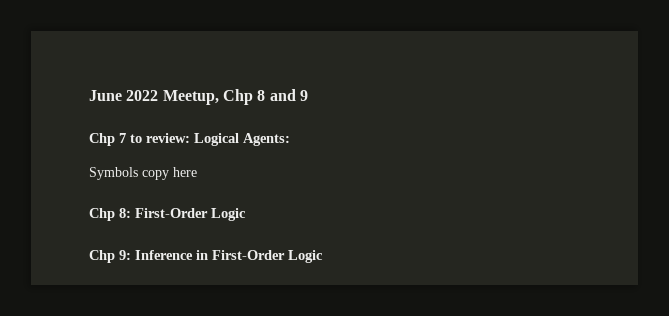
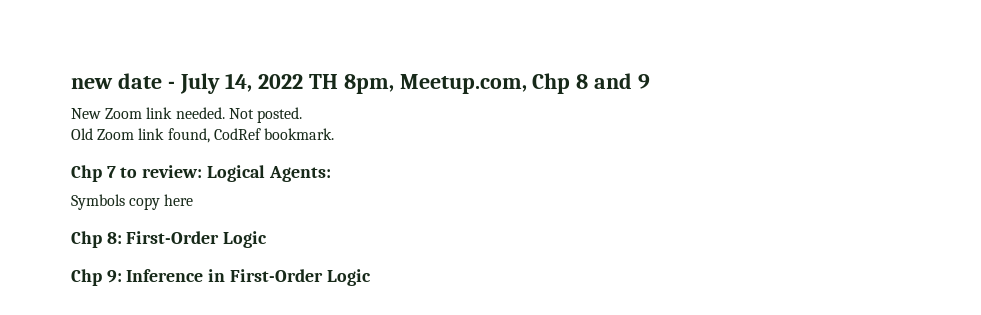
- June 2022 Meetup, Chp 8 and 9
+ new date - July 14, 2022 TH 8pm, Meetup.com, Chp 8 and 9
+ New Zoom link needed. Not posted.
+ Old Zoom link found, CodRef bookmark.

